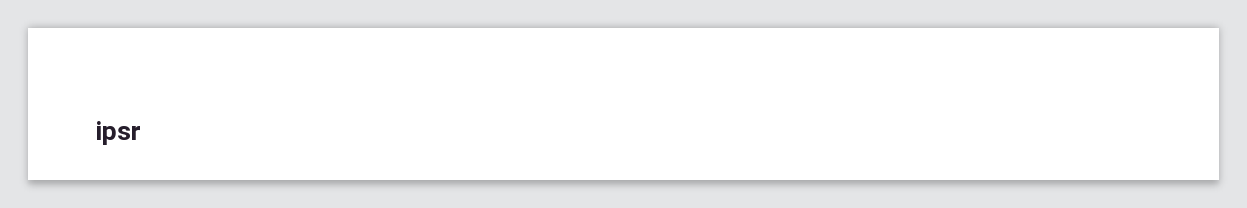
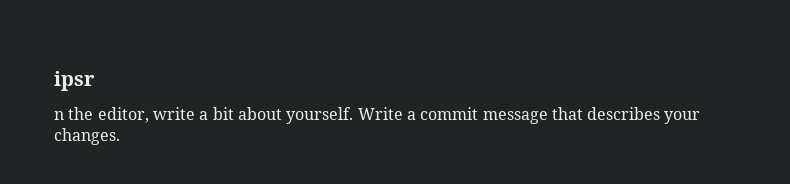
+ n the editor, write a bit about yourself. Write a commit message that describes your changes.

